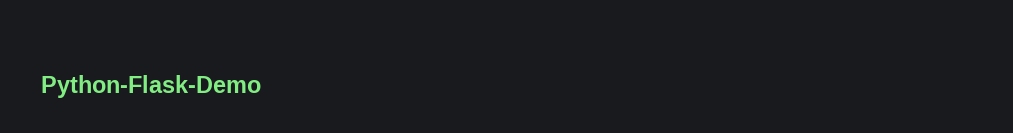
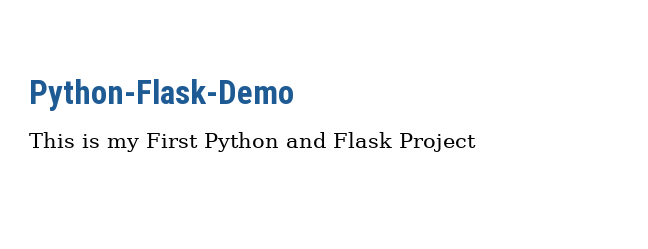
+ This is my First Python and Flask Project

